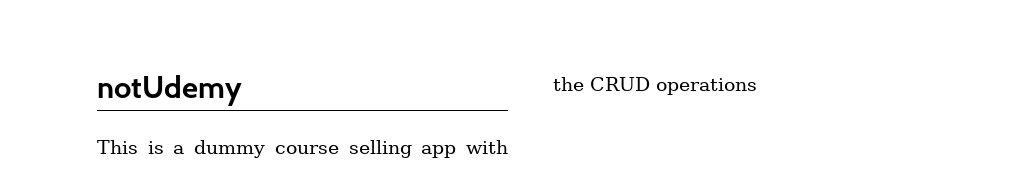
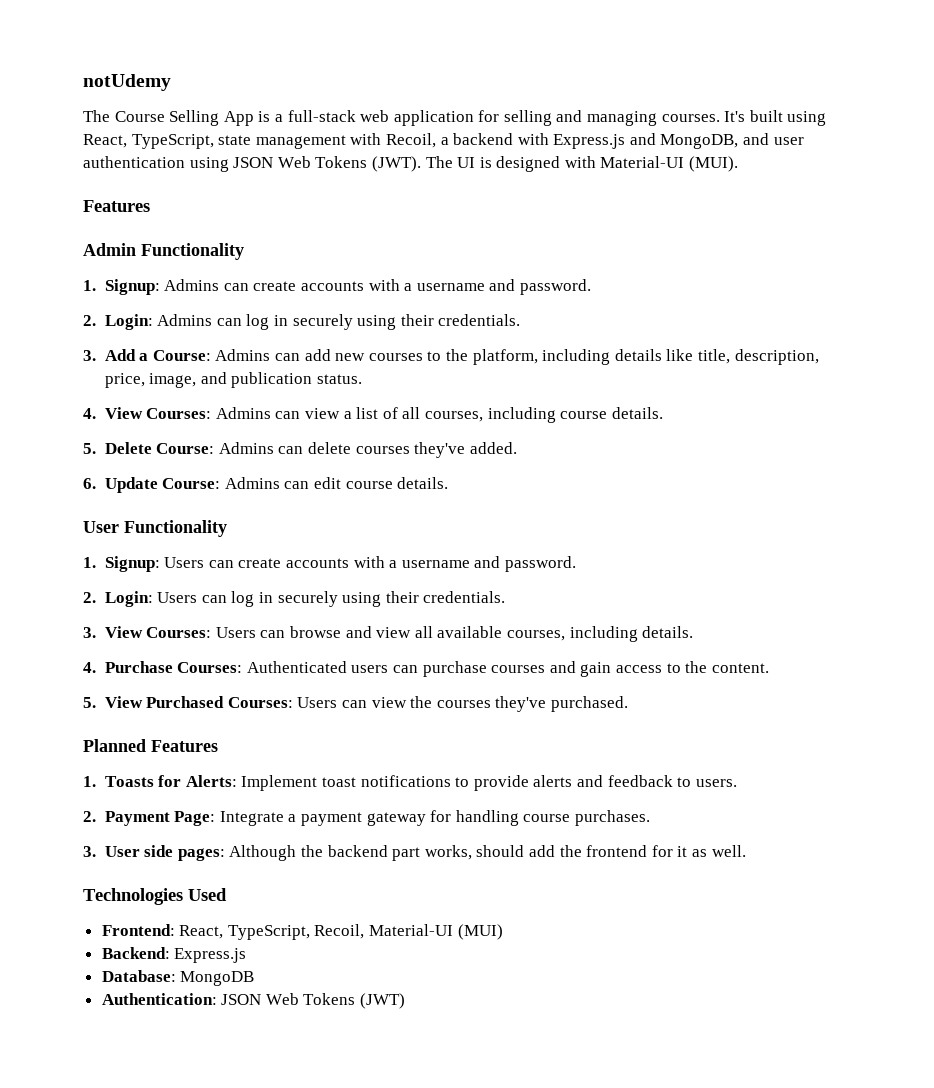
- This is a dummy course selling app with the CRUD operations
+ The Course Selling App is a full-stack web application for selling and managing courses. It's built using React, TypeScript, state management with Recoil, a backend with Express.js and MongoDB, and user authentication using JSON Web Tokens (JWT). The UI is designed with Material-UI (MUI).
+ Features
+ Admin Functionality
+ 1. Signup: Admins can create accounts with a username and password.
+ 2. Login: Admins can log in securely using their credentials.
+ 3. Add a Course: Admins can add new courses to the platform, including details like title, description, price, image, and publication status.
+ 4. View Courses: Admins can view a list of all courses, including course details.
+ 5. Delete Course: Admins can delete courses they've added.
+ 6. Update Course: Admins can edit course details.
+ User Functionality
+ 1. Signup: Users can create accounts with a username and password.
+ 2. Login: Users can log in securely using their credentials.
+ 3. View Courses: Users can browse and view all available courses, including details.
+ 4. Purchase Courses: Authenticated users can purchase courses and gain access to the content.
+ 5. View Purchased Courses: Users can view the courses they've purchased.
+ Planned Features
+ 1. Toasts for Alerts: Implement toast notifications to provide alerts and feedback to users.
+ 2. Payment Page: Integrate a payment gateway for handling course purchases.
+ 3. User side pages: Although the backend part works, should add the frontend for it as well.
+ Technologies Used
+ Frontend: React, TypeScript, Recoil, Material-UI (MUI)
+ Backend: Express.js
+ Database: MongoDB
+ Authentication: JSON Web Tokens (JWT)

